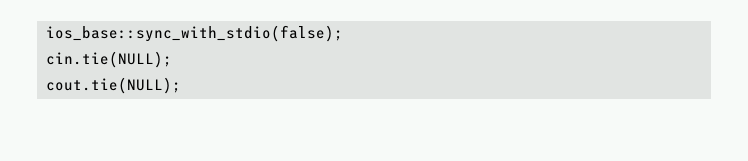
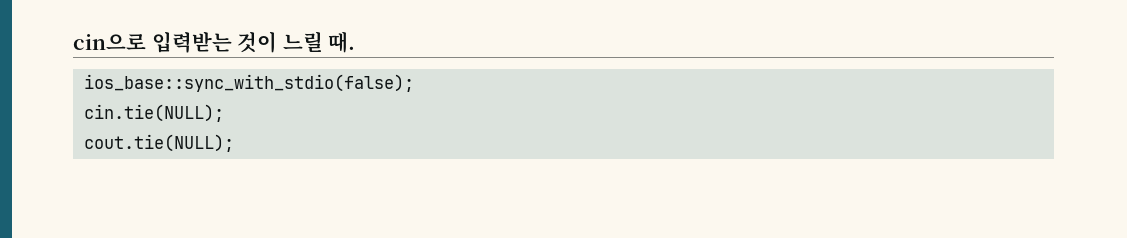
+ cin으로 입력받는 것이 느릴 때.

